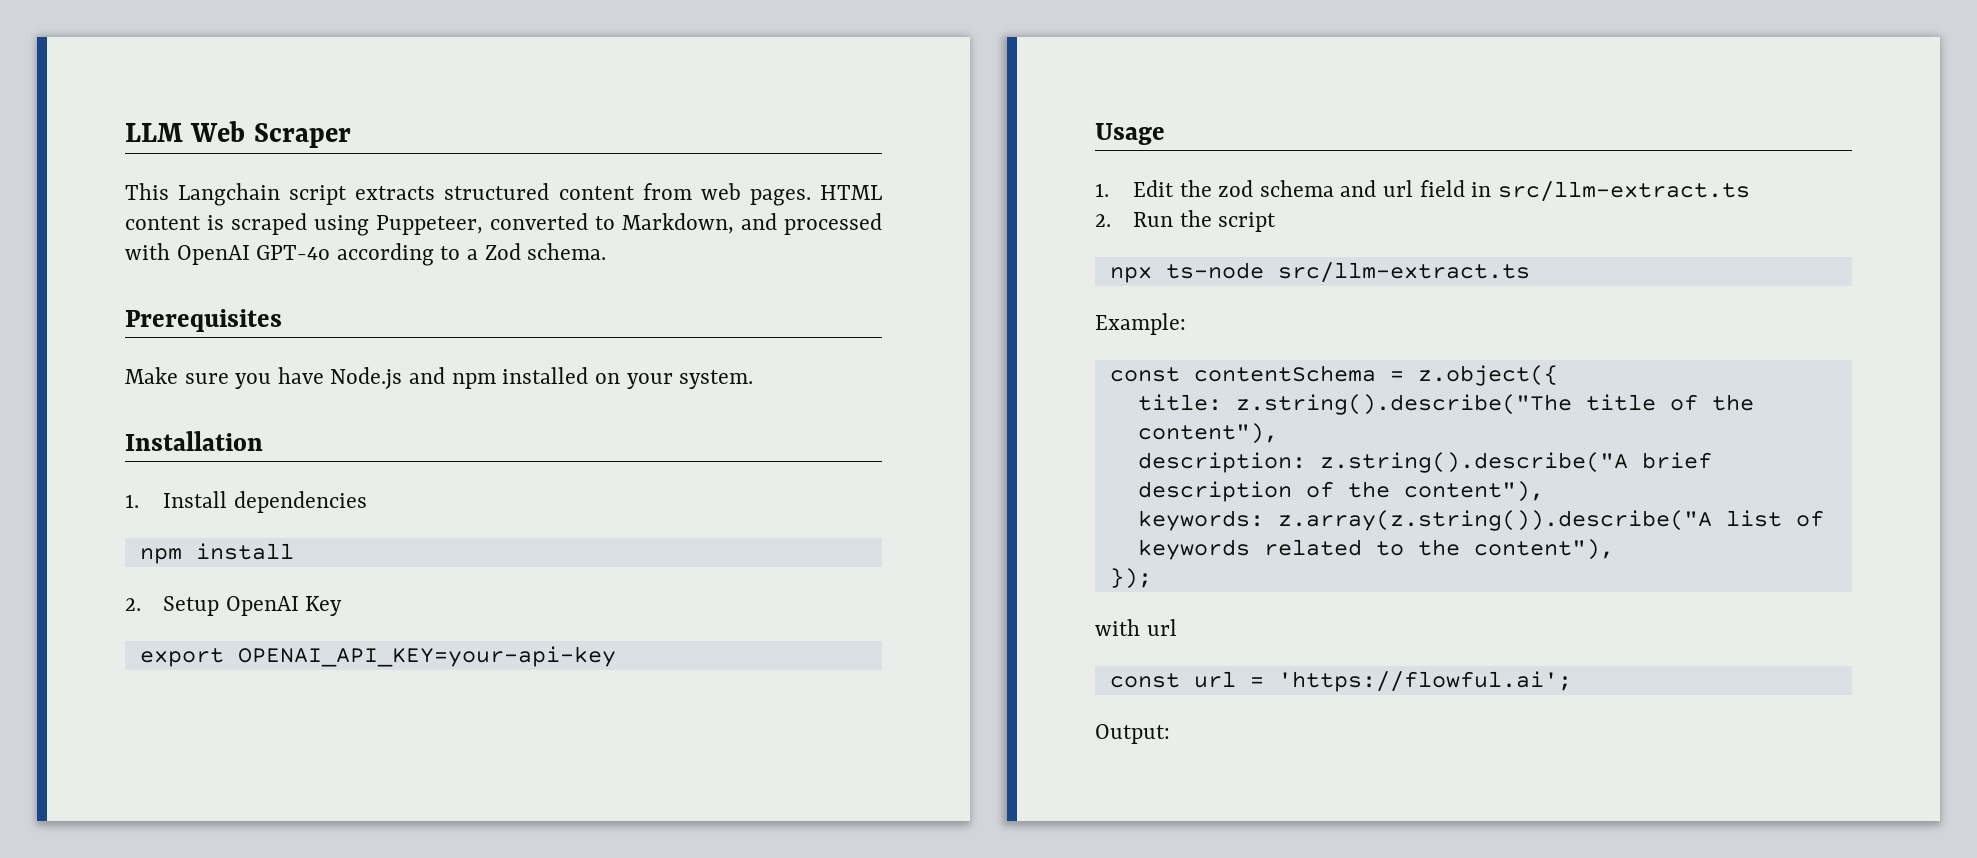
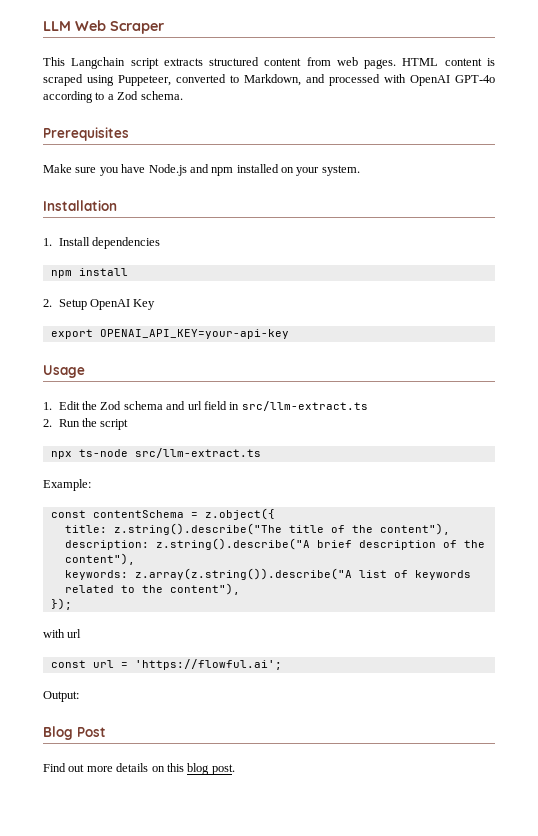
- 1. Edit the zod schema and url field in src/llm-extract.ts
+ 1. Edit the Zod schema and url field in src/llm-extract.ts
+ Blog Post
+ Find out more details on this blog post.

